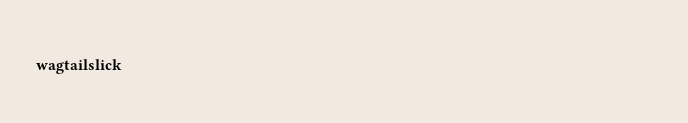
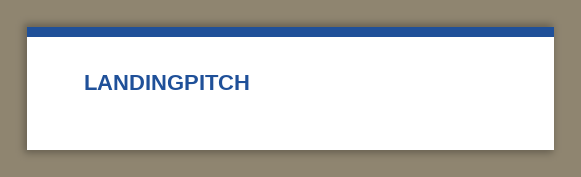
- wagtailslick
+ LANDINGPITCH

